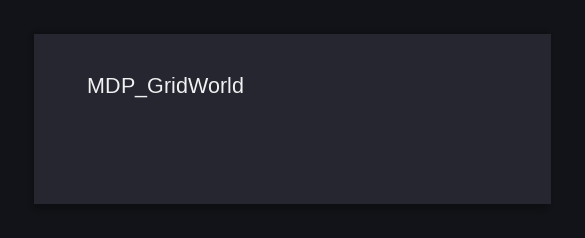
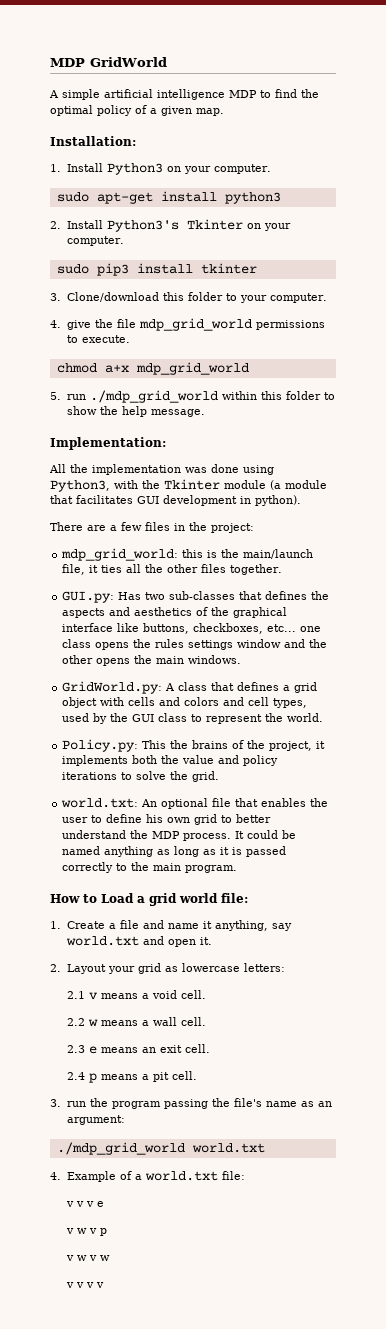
- MDP_GridWorld
+ MDP GridWorld
+ A simple artificial intelligence MDP to find the optimal policy of a given map.
+ Installation:
+ 1. Install Python3 on your computer.
+ sudo apt-get install python3
+ 2. Install Python3's Tkinter on your computer.
+ sudo pip3 install tkinter
+ 3. Clone/download this folder to your computer.
+ 4. give the file mdp_grid_world permissions to execute.
+ chmod a+x mdp_grid_world
+ 5. run ./mdp_grid_world within this folder to show the help message.
+ Implementation:
+ All the implementation was done using Python3, with the Tkinter module (a module that facilitates GUI development in python).
+ There are a few files in the project:
+ mdp_grid_world: this is the main/launch file, it ties all the other files together.
+ GUI.py: Has two sub-classes that defines the aspects and aesthetics of the graphical interface like buttons, checkboxes, etc... one class opens the rules settings window and the other opens the main windows.
+ GridWorld.py: A class that defines a grid object with cells and colors and cell types, used by the GUI class to represent the world.
+ Policy.py: This the brains of the project, it implements both the value and policy iterations to solve the grid.
+ world.txt: An optional file that enables the user to define his own grid to better understand the MDP process. It could be named anything as long as it is passed correctly to the main program.
+ How to Load a grid world file:
+ 1. Create a file and name it anything, say world.txt and open it.
+ 2. Layout your grid as lowercase letters:
+ 2.1 v means a void cell.
+ 2.2 w means a wall cell.
+ 2.3 e means an exit cell.
+ 2.4 p means a pit cell.
+ 3. run the program passing the file's name as an argument:
+ ./mdp_grid_world world.txt
+ 4. Example of a world.txt file:
+ v v v e
+ v w v p
+ v w v w
+ v v v v

